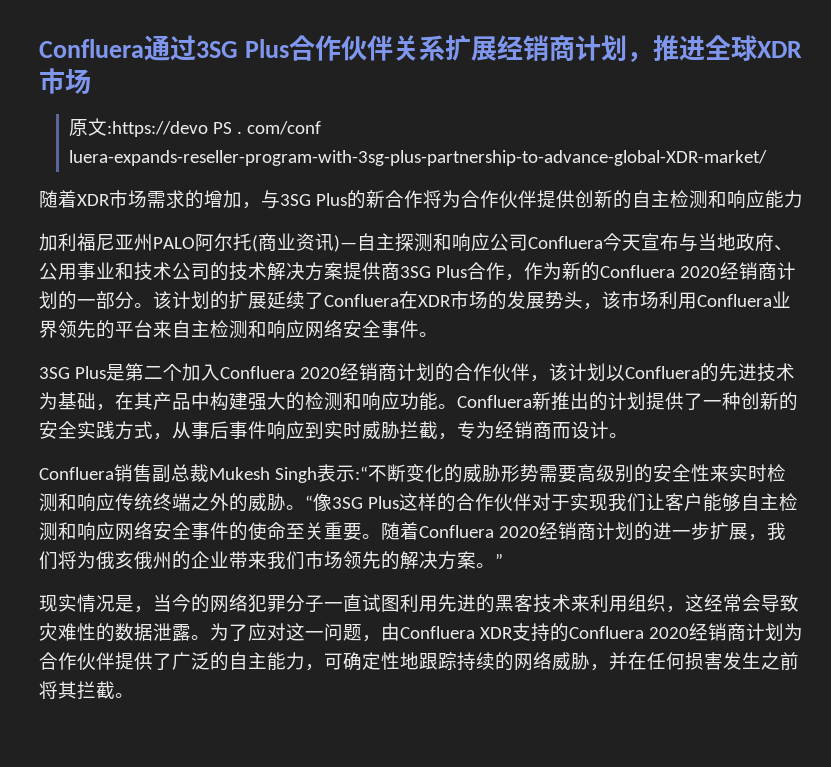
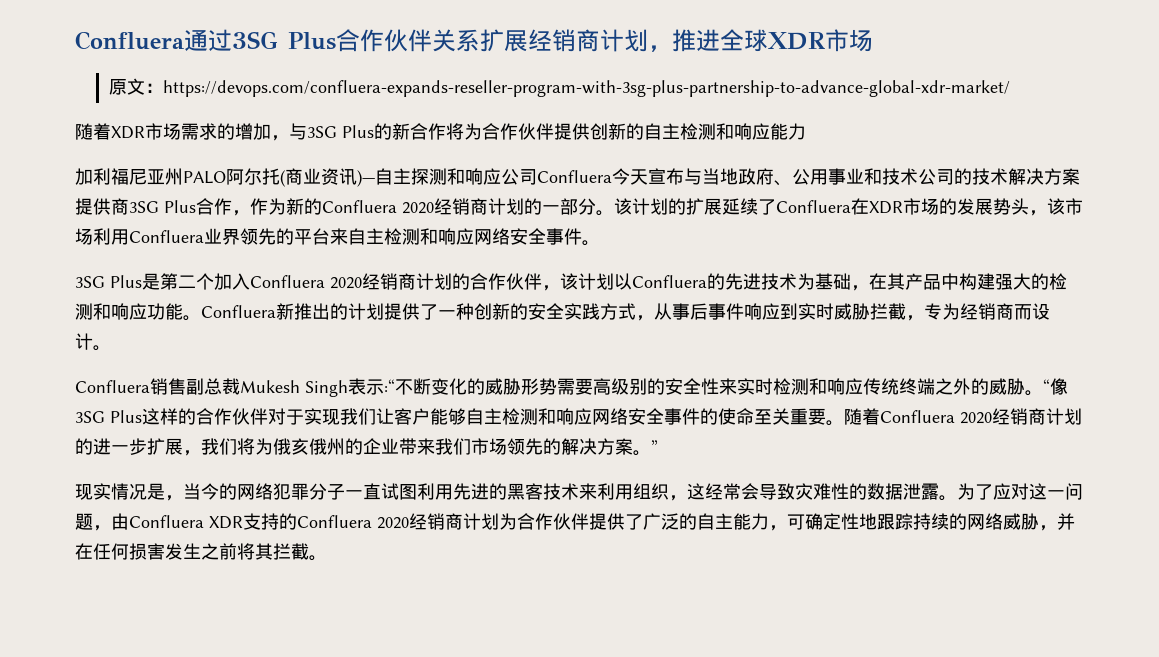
- 原文:https://devo PS . com/conf luera-expands-reseller-program-with-3sg-plus-partnership-to-advance-global-XDR-market/
+ 原文：https://devops.com/confluera-expands-reseller-program-with-3sg-plus-partnership-to-advance-global-xdr-market/

